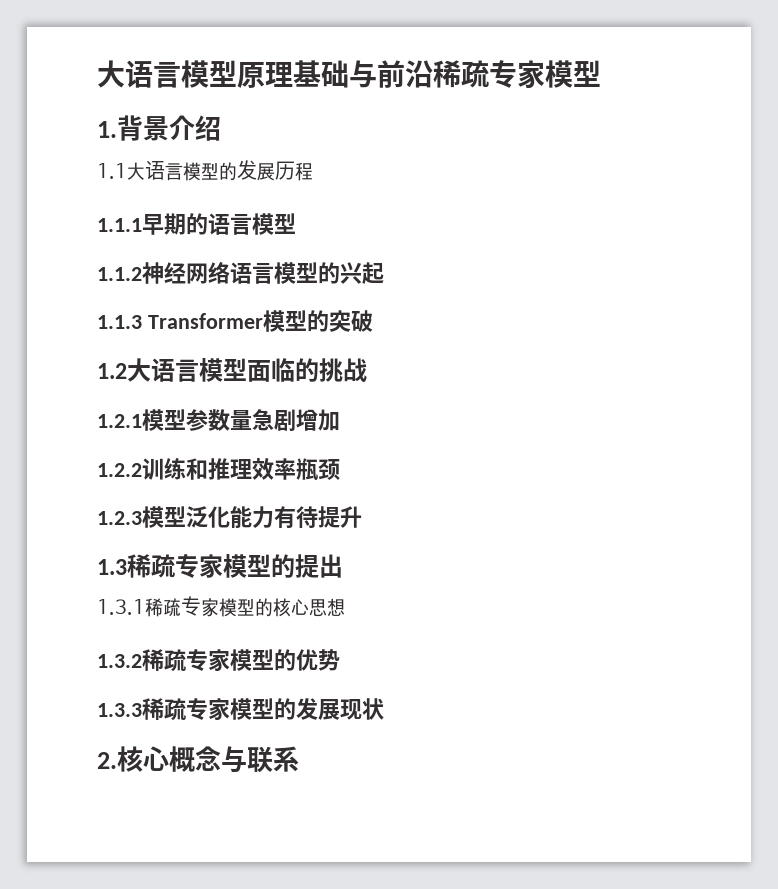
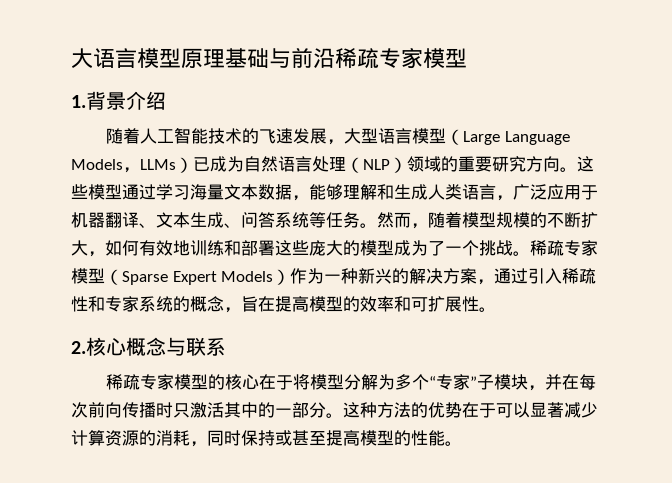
- 1.1大语言模型的发展历程
- 1.1.1早期的语言模型
- 1.1.2神经网络语言模型的兴起
- 1.1.3 Transformer模型的突破
- 1.2大语言模型面临的挑战
- 1.2.1模型参数量急剧增加
- 1.2.2训练和推理效率瓶颈
- 1.2.3模型泛化能力有待提升
- 1.3稀疏专家模型的提出
- 1.3.1稀疏专家模型的核心思想
- 1.3.2稀疏专家模型的优势
- 1.3.3稀疏专家模型的发展现状
+ 随着人工智能技术的飞速发展，大型语言模型（Large Language Models，LLMs）已成为自然语言处理（NLP）领域的重要研究方向。这些模型通过学习海量文本数据，能够理解和生成人类语言，广泛应用于机器翻译、文本生成、问答系统等任务。然而，随着模型规模的不断扩大，如何有效地训练和部署这些庞大的模型成为了一个挑战。稀疏专家模型（Sparse Expert Models）作为一种新兴的解决方案，通过引入稀疏性和专家系统的概念，旨在提高模型的效率和可扩展性。
  2.核心概念与联系
+ 稀疏专家模型的核心在于将模型分解为多个“专家”子模块，并在每次前向传播时只激活其中的一部分。这种方法的优势在于可以显著减少计算资源的消耗，同时保持或甚至提高模型的性能。

